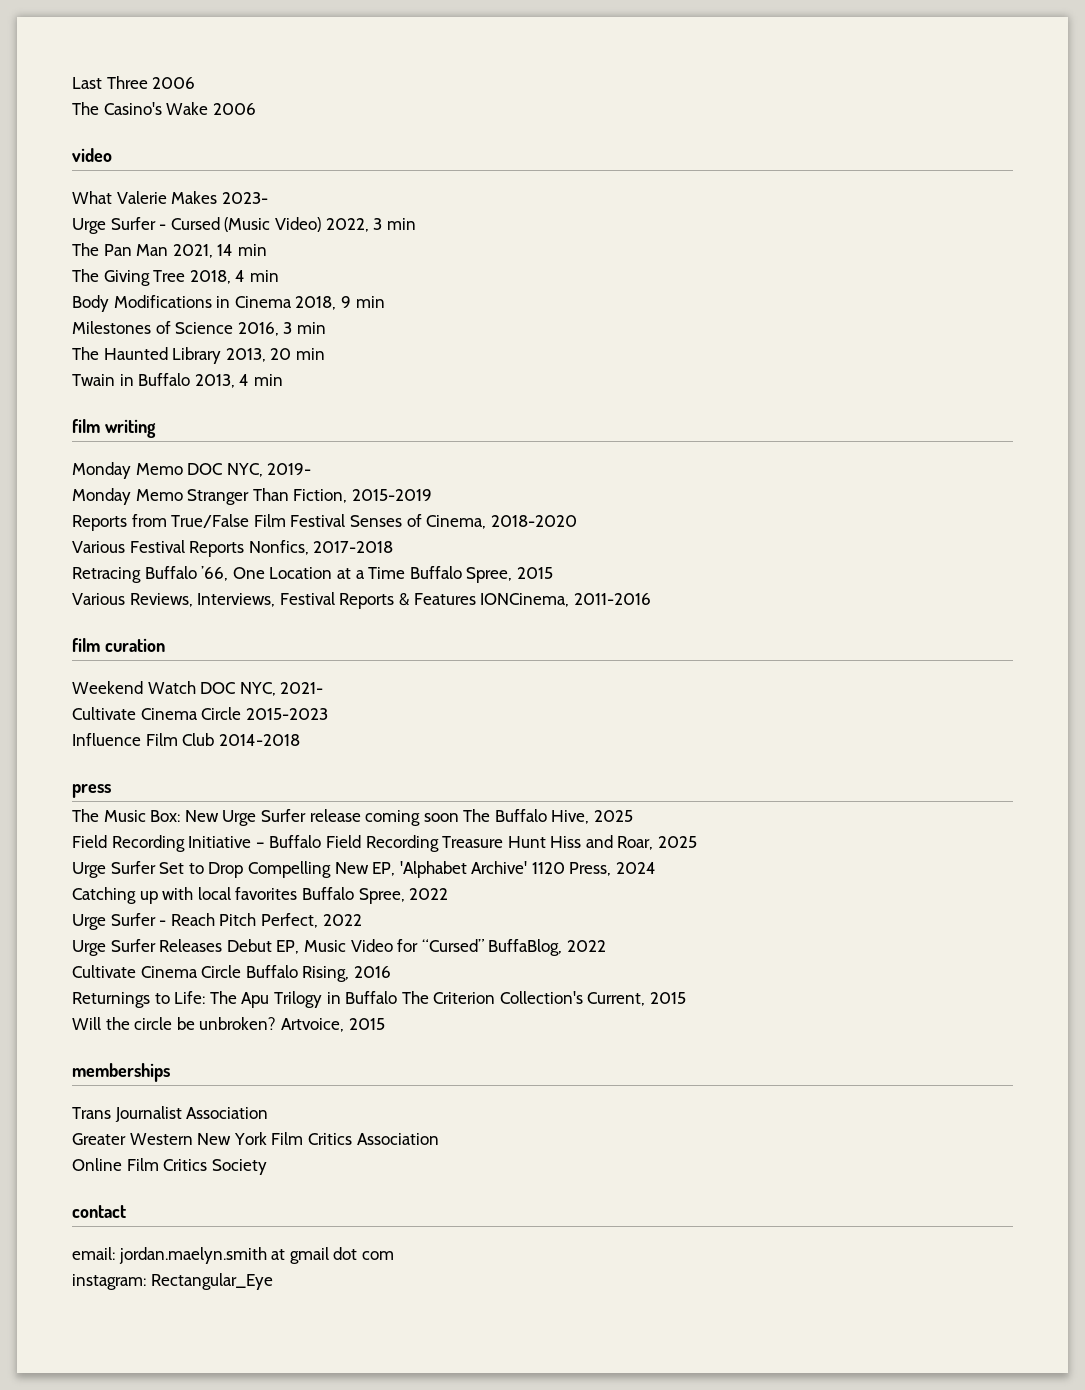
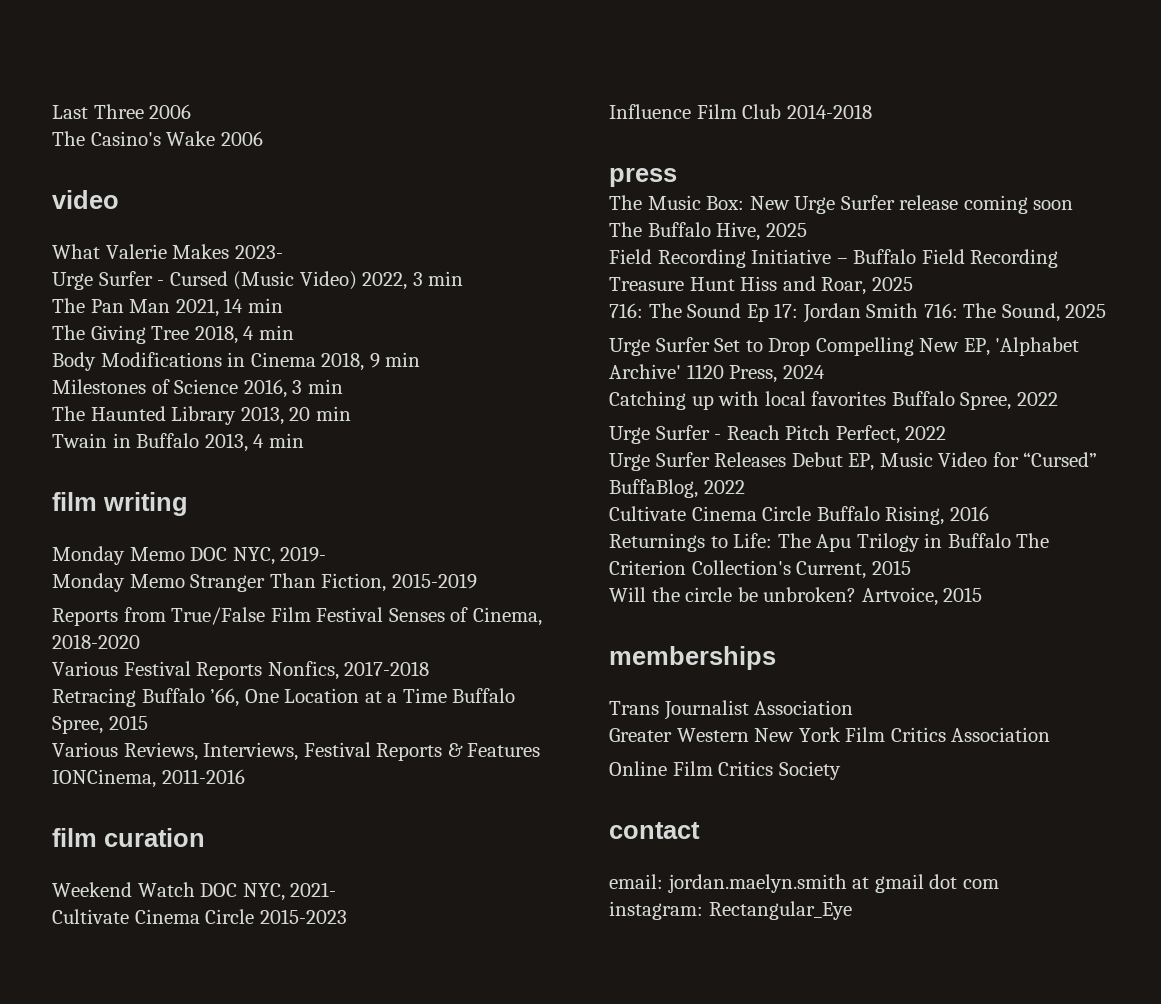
+ 716: The Sound Ep 17: Jordan Smith 716: The Sound, 2025

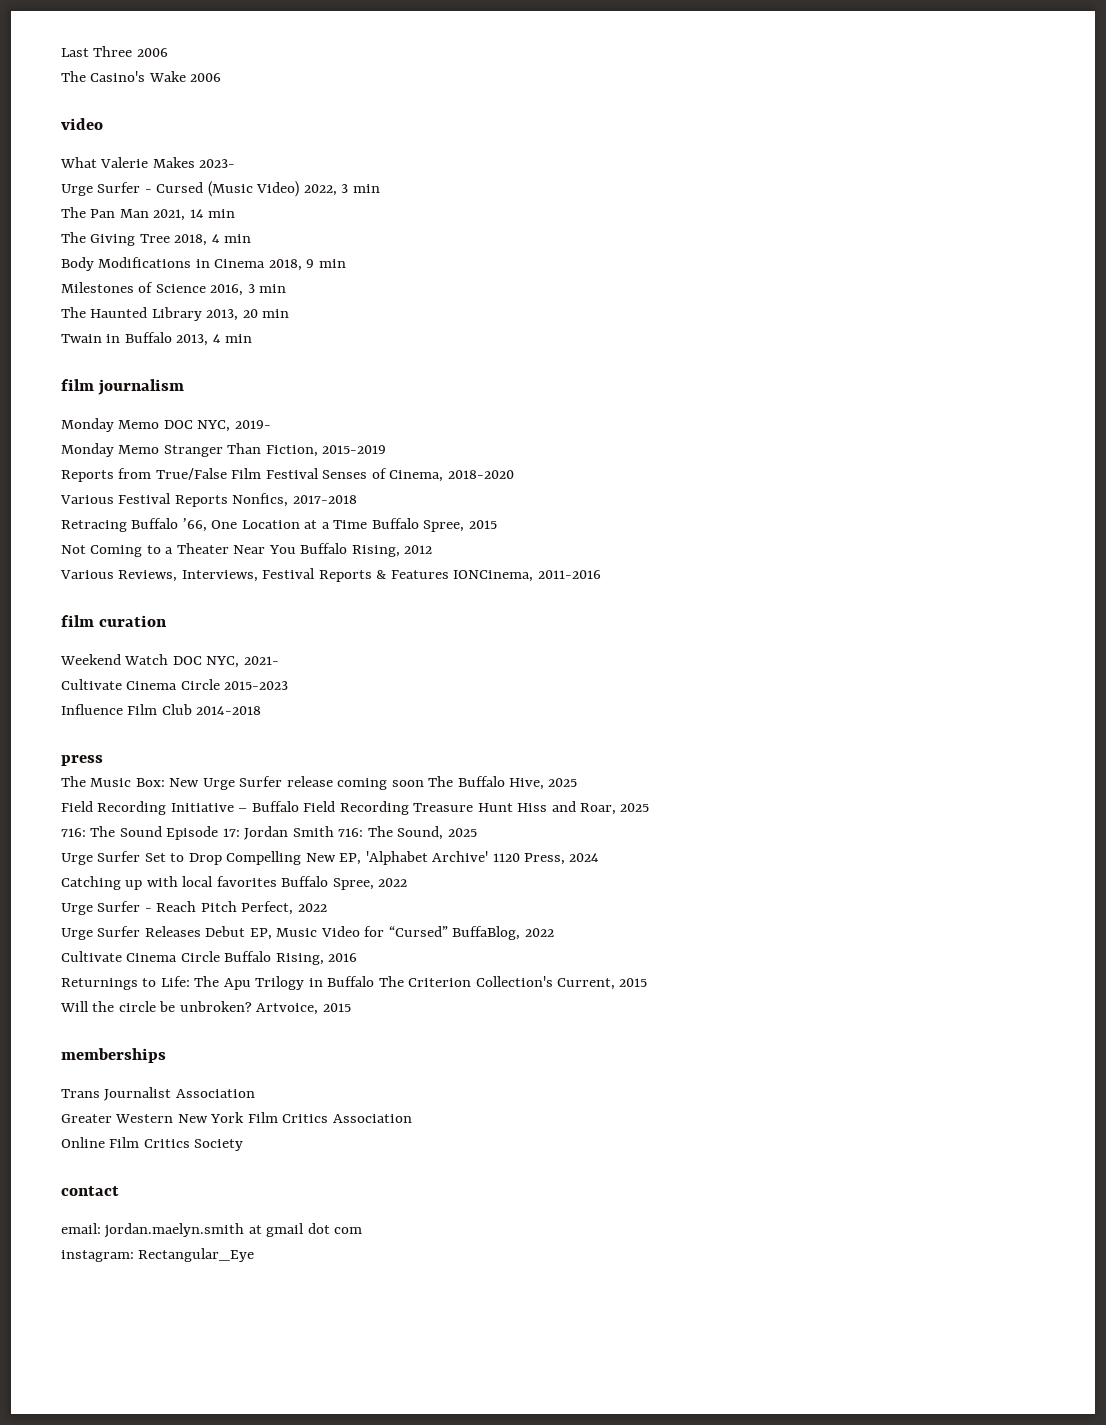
- film writing
+ film journalism
+ Not Coming to a Theater Near You Buffalo Rising, 2012
- 716: The Sound Ep 17: Jordan Smith 716: The Sound, 2025
+ 716: The Sound Episode 17: Jordan Smith 716: The Sound, 2025

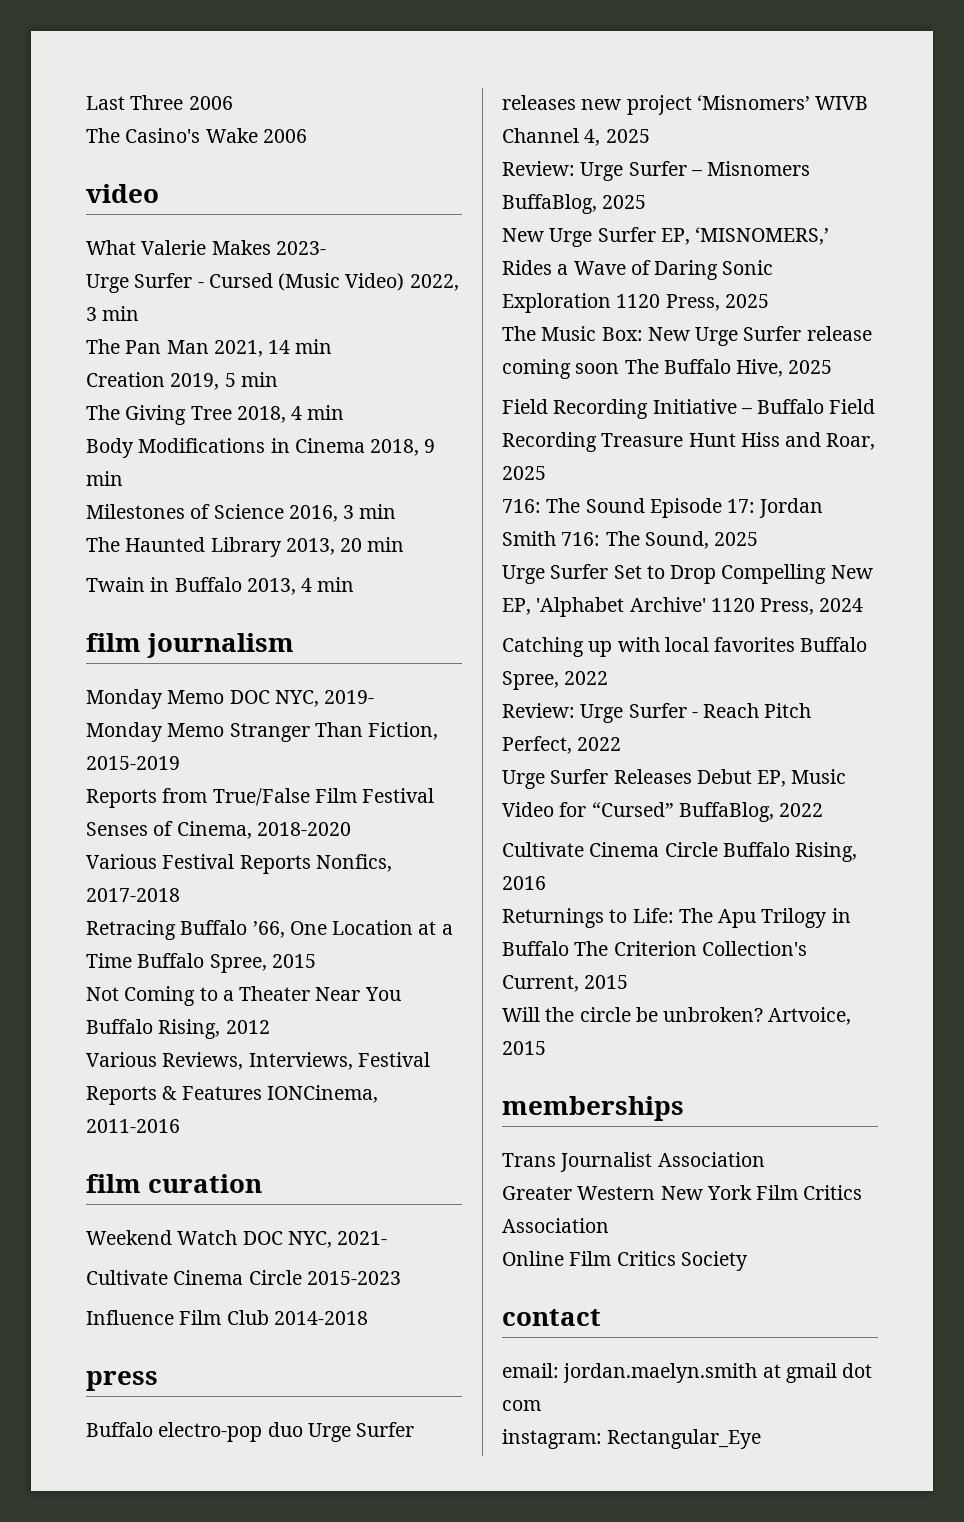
+ Creation 2019, 5 min
+ Buffalo electro-pop duo Urge Surfer releases new project ‘Misnomers’ WIVB Channel 4, 2025
+ Review: Urge Surfer – Misnomers BuffaBlog, 2025
+ New Urge Surfer EP, ‘MISNOMERS,’ Rides a Wave of Daring Sonic Exploration 1120 Press, 2025
- Urge Surfer - Reach Pitch Perfect, 2022
+ Review: Urge Surfer - Reach Pitch Perfect, 2022

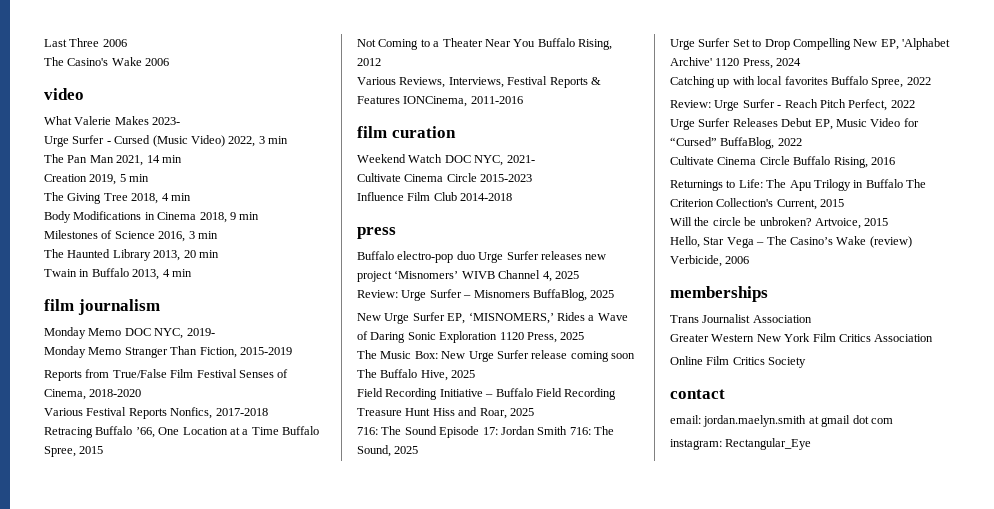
+ Hello, Star Vega – The Casino’s Wake (review) Verbicide, 2006

